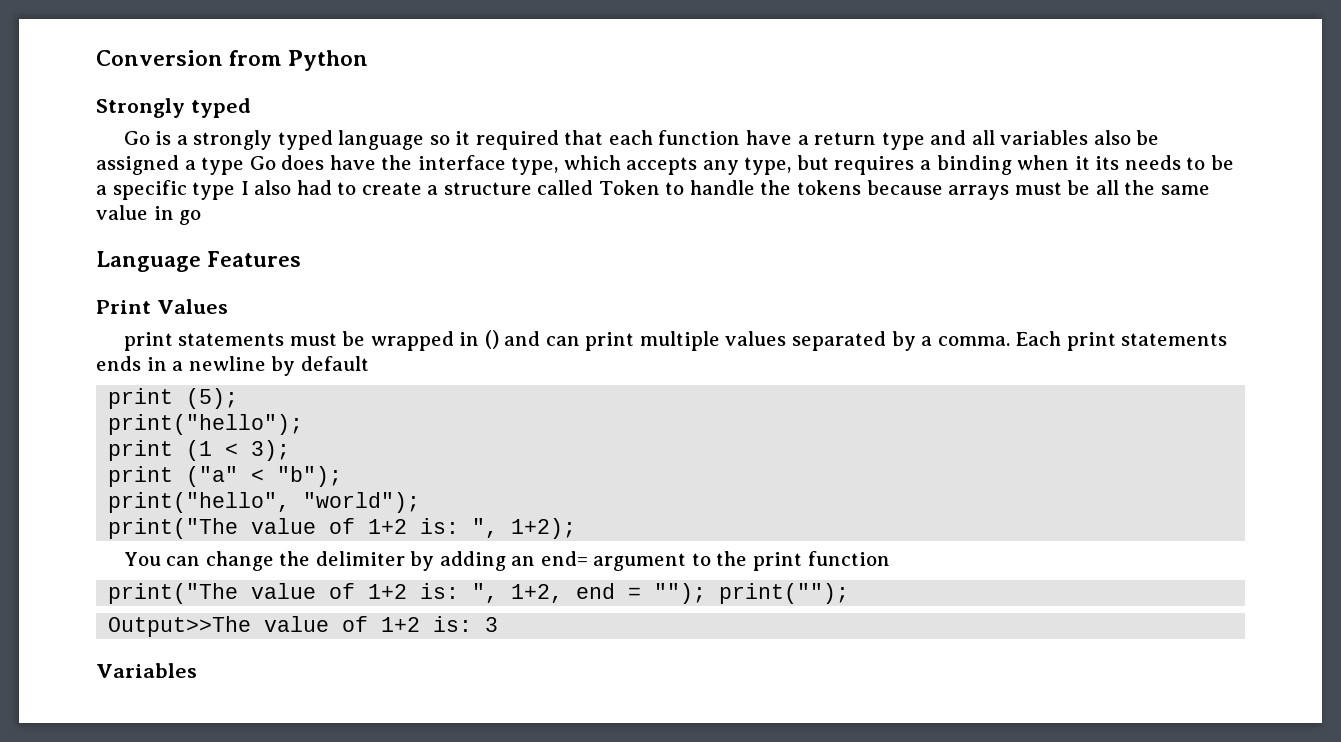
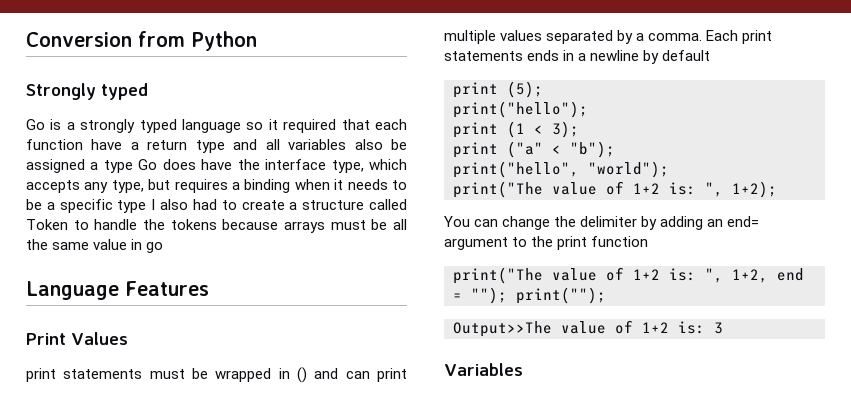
- Go is a strongly typed language so it required that each function have a return type and all variables also be assigned a type Go does have the interface type, which accepts any type, but requires a binding when it its needs to be a specific type I also had to create a structure called Token to handle the tokens because arrays must be all the same value in go
+ Go is a strongly typed language so it required that each function have a return type and all variables also be assigned a type Go does have the interface type, which accepts any type, but requires a binding when it needs to be a specific type I also had to create a structure called Token to handle the tokens because arrays must be all the same value in go

